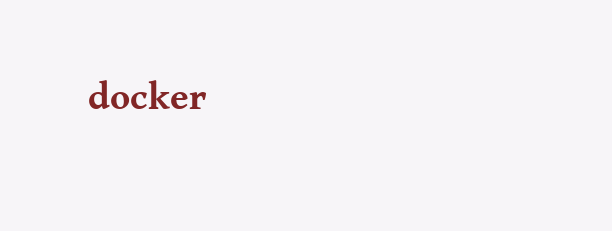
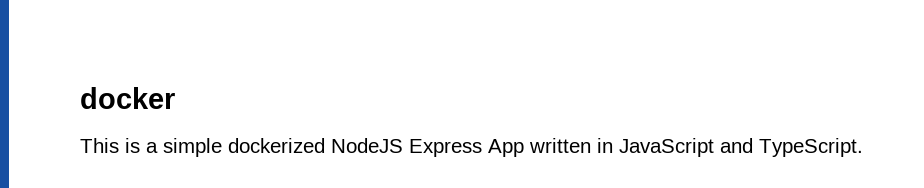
+ This is a simple dockerized NodeJS Express App written in JavaScript and TypeScript.

